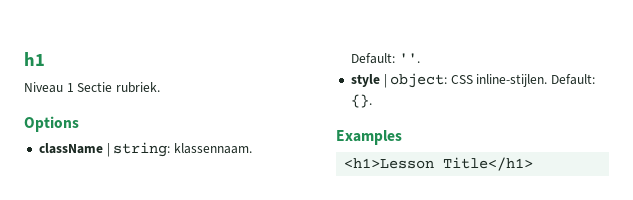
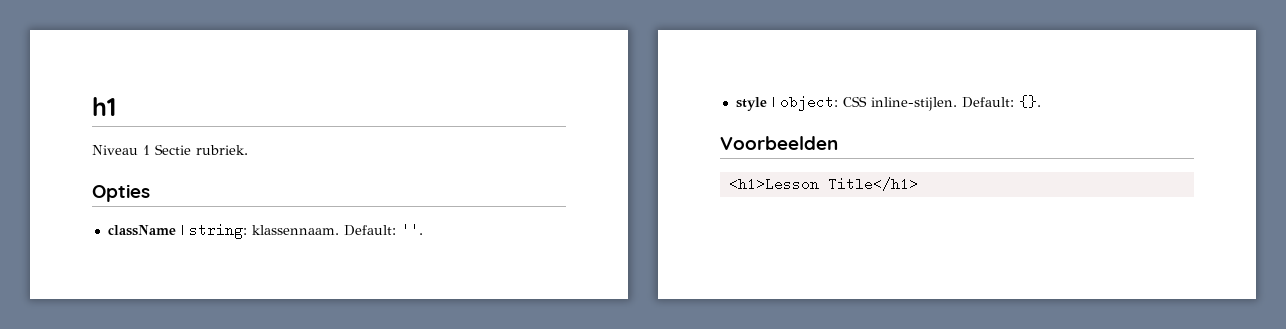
- Options
+ Opties
- Examples
+ Voorbeelden

